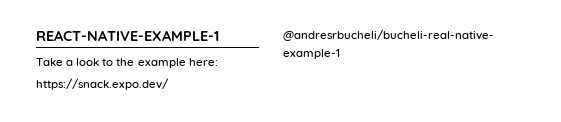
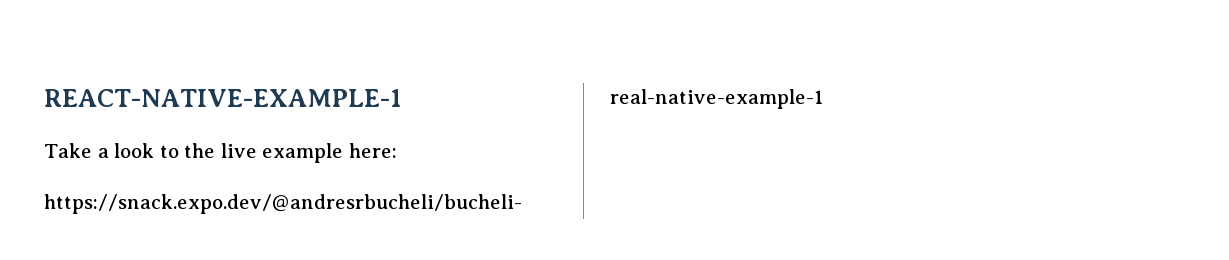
- Take a look to the example here:
+ Take a look to the live example here:

